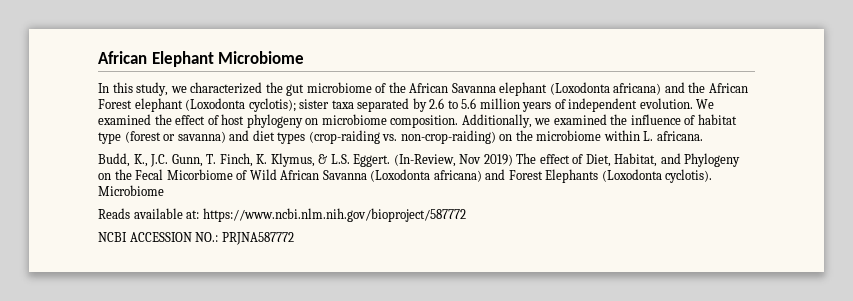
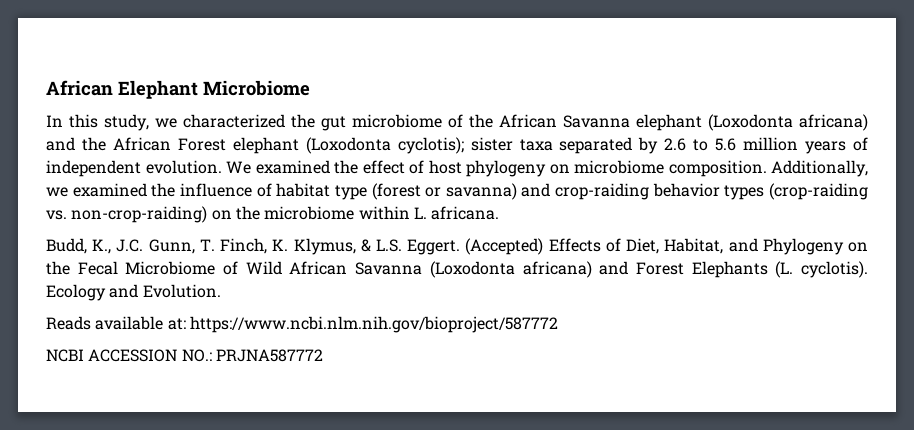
- Additionally, we examined the influence of habitat type (forest or savanna) and diet types (crop-raiding vs. non-crop-raiding) on the microbiome within L. africana.
+ Additionally, we examined the influence of habitat type (forest or savanna) and crop-raiding behavior types (crop-raiding vs. non-crop-raiding) on the microbiome within L. africana.
- (In-Review, Nov 2019) The effect of Diet, Habitat, and Phylogeny on the Fecal Micorbiome of Wild African Savanna (Loxodonta africana) and Forest Elephants (Loxodonta cyclotis). Microbiome
+ (Accepted) Effects of Diet, Habitat, and Phylogeny on the Fecal Microbiome of Wild African Savanna (Loxodonta africana) and Forest Elephants (L. cyclotis). Ecology and Evolution.

